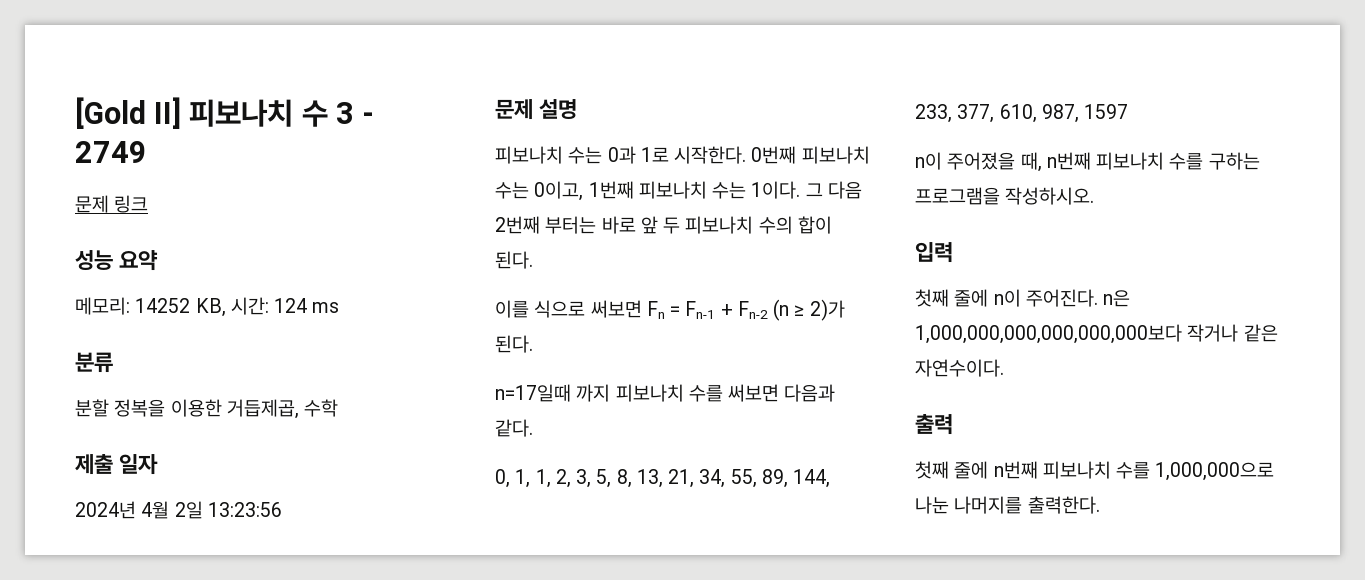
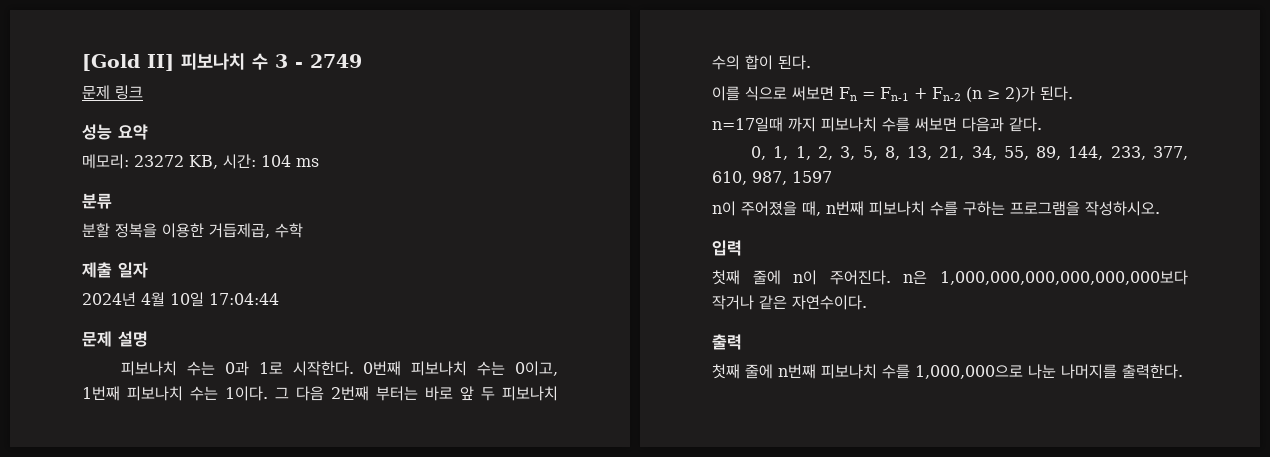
- 메모리: 14252 KB, 시간: 124 ms
+ 메모리: 23272 KB, 시간: 104 ms
- 2024년 4월 2일 13:23:56
+ 2024년 4월 10일 17:04:44

